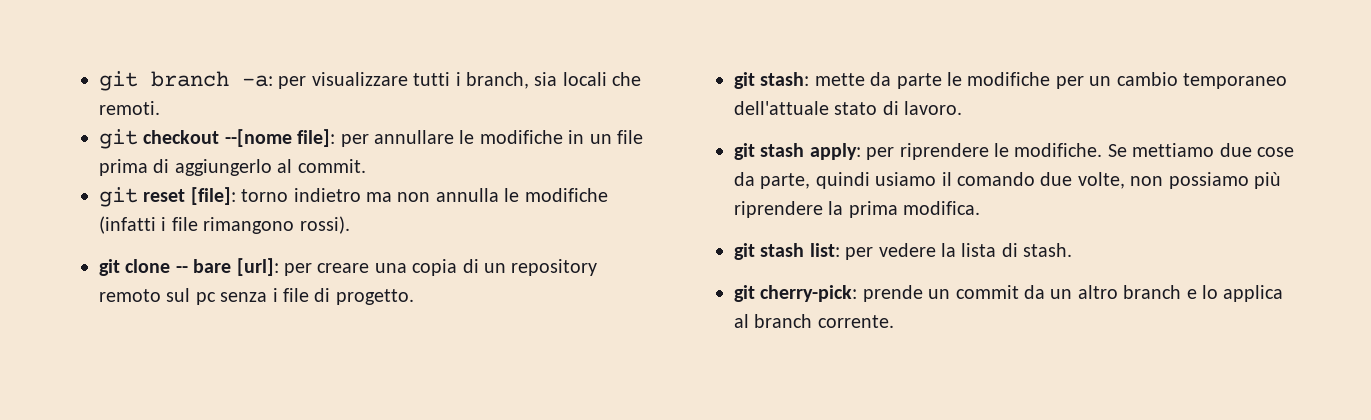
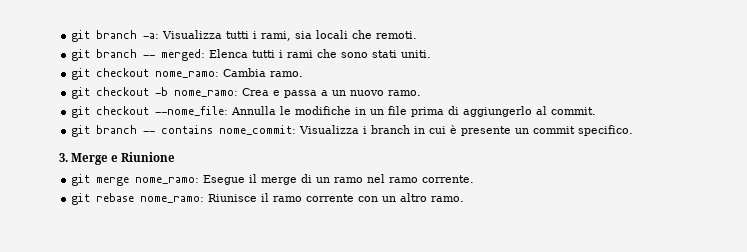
- git branch -a: per visualizzare tutti i branch, sia locali che remoti.
+ git branch -a: Visualizza tutti i rami, sia locali che remoti.
- git checkout --[nome file]: per annullare le modifiche in un file prima di aggiungerlo al commit.
+ git branch -- merged: Elenca tutti i rami che sono stati uniti.
+ git checkout nome_ramo: Cambia ramo.
+ git checkout -b nome_ramo: Crea e passa a un nuovo ramo.
+ git checkout --nome_file: Annulla le modifiche in un file prima di aggiungerlo al commit.
- git reset [file]: torno indietro ma non annulla le modifiche (infatti i file rimangono rossi).
- git clone -- bare [url]: per creare una copia di un repository remoto sul pc senza i file di progetto.
- git stash: mette da parte le modifiche per un cambio temporaneo dell'attuale stato di lavoro.
- git stash apply: per riprendere le modifiche. Se mettiamo due cose da parte, quindi usiamo il comando due volte, non possiamo più riprendere la prima modifica.
- git stash list: per vedere la lista di stash.
- git cherry-pick: prende un commit da un altro branch e lo applica al branch corrente.
+ git branch -- contains nome_commit: Visualizza i branch in cui è presente un commit specifico.
+ 3. Merge e Riunione
+ git merge nome_ramo: Esegue il merge di un ramo nel ramo corrente.
+ git rebase nome_ramo: Riunisce il ramo corrente con un altro ramo.

